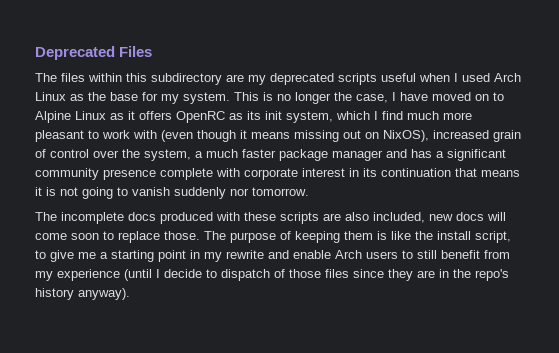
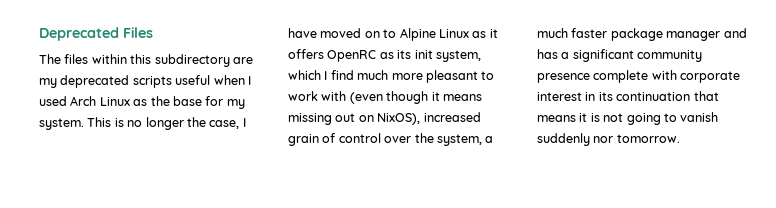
- The incomplete docs produced with these scripts are also included, new docs will come soon to replace those. The purpose of keeping them is like the install script, to give me a starting point in my rewrite and enable Arch users to still benefit from my experience (until I decide to dispatch of those files since they are in the repo's history anyway).

